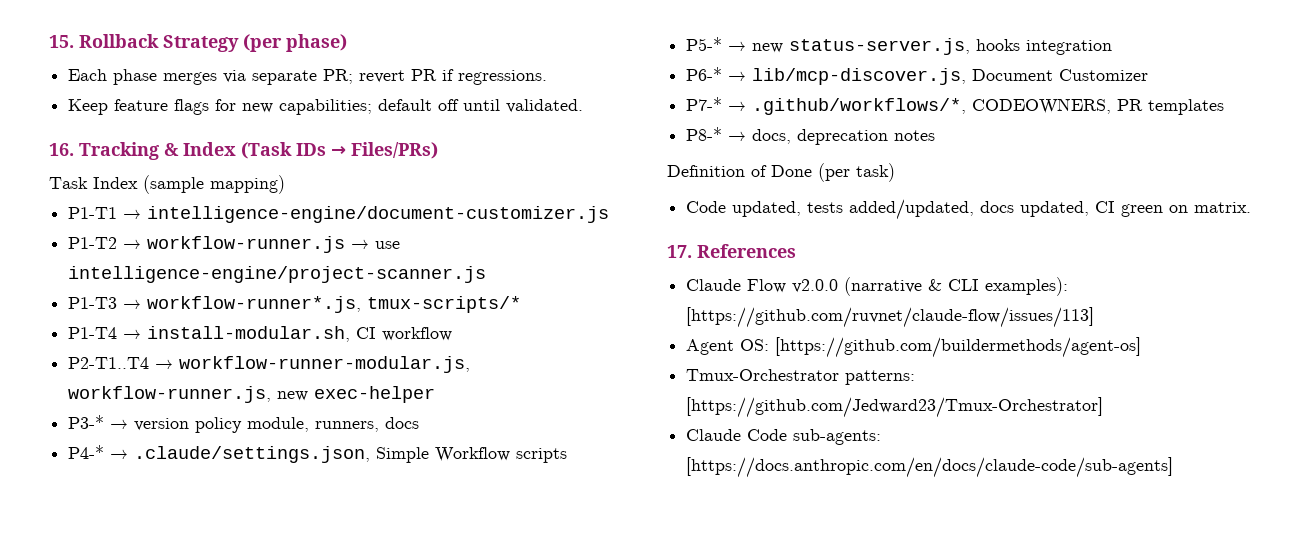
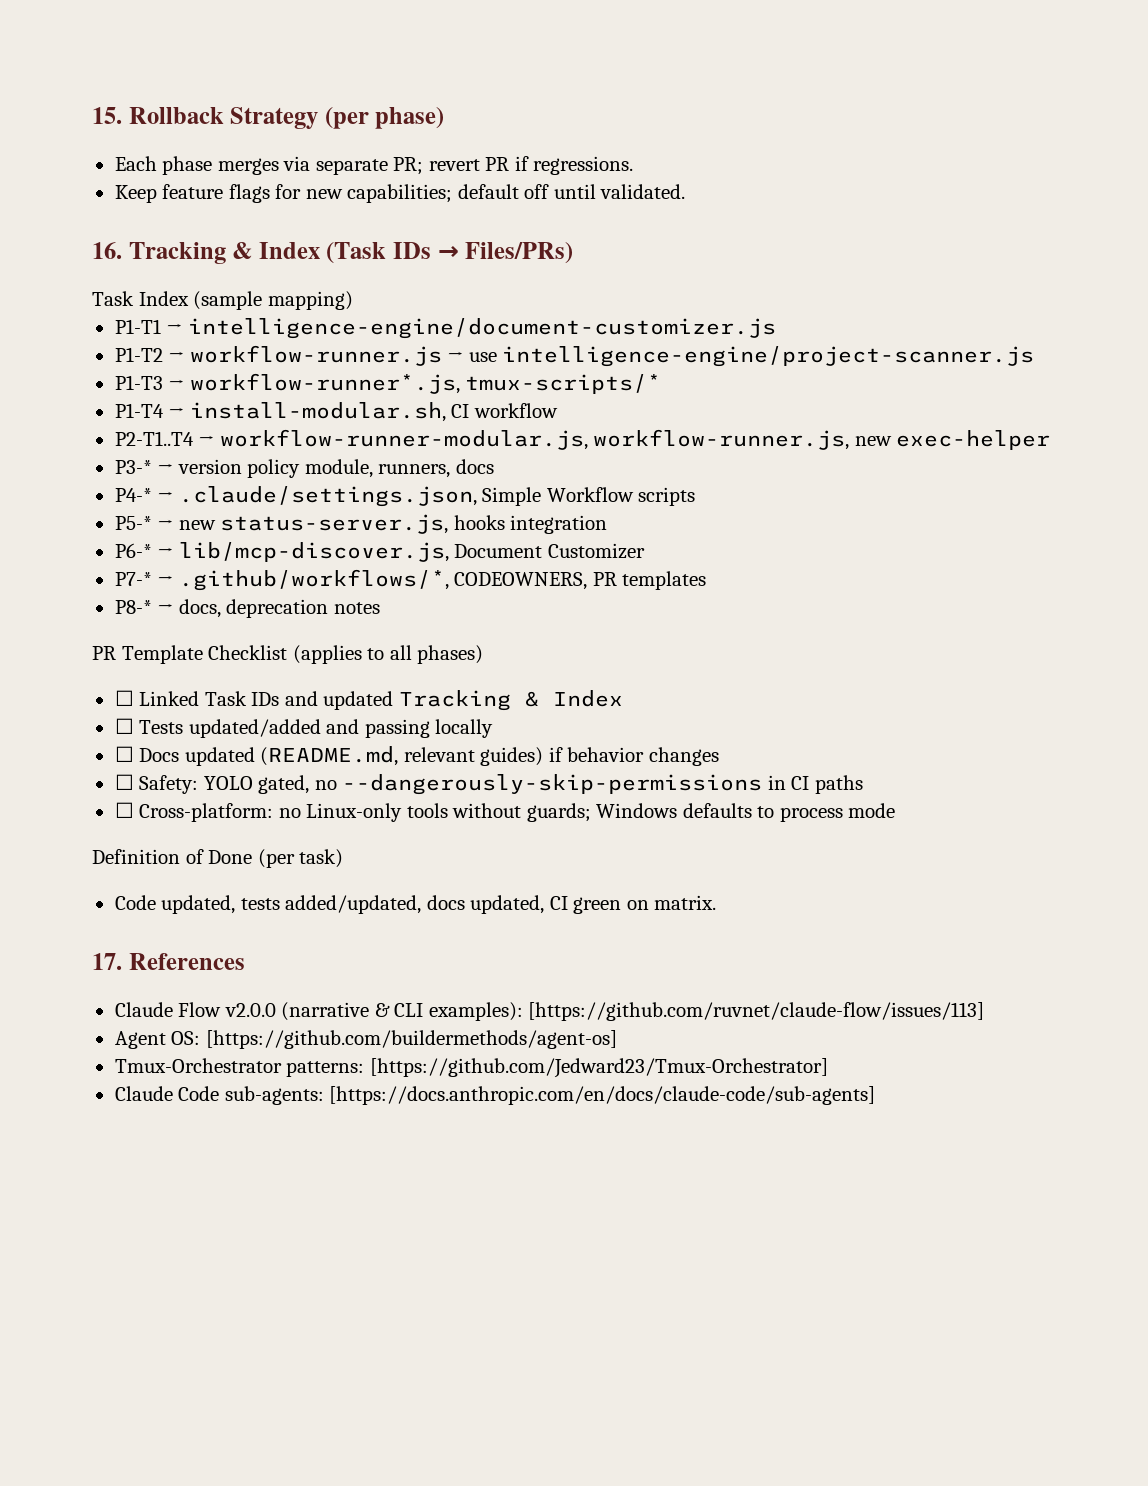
+ PR Template Checklist (applies to all phases)
+ ☐ Linked Task IDs and updated Tracking & Index
+ ☐ Tests updated/added and passing locally
+ ☐ Docs updated (README.md, relevant guides) if behavior changes
+ ☐ Safety: YOLO gated, no --dangerously-skip-permissions in CI paths
+ ☐ Cross-platform: no Linux-only tools without guards; Windows defaults to process mode

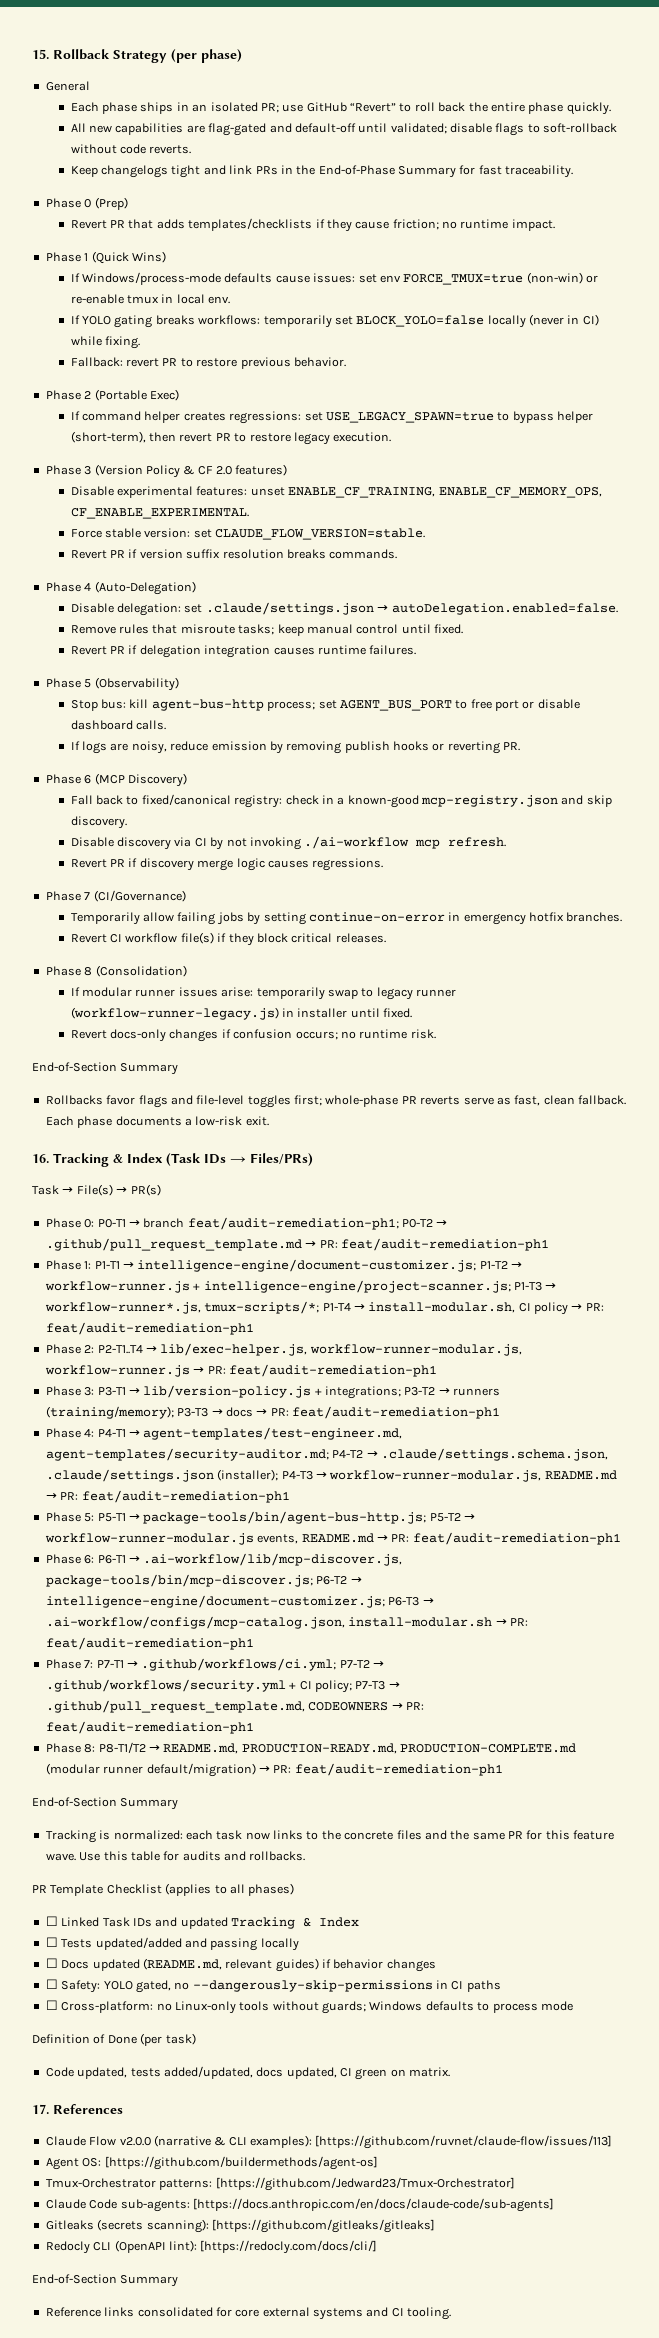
- Each phase merges via separate PR; revert PR if regressions.
- Keep feature flags for new capabilities; default off until validated.
+ General
+ Each phase ships in an isolated PR; use GitHub “Revert” to roll back the entire phase quickly.
+ All new capabilities are flag-gated and default-off until validated; disable flags to soft-rollback without code reverts.
+ Keep changelogs tight and link PRs in the End-of-Phase Summary for fast traceability.
+ Phase 0 (Prep)
+ Revert PR that adds templates/checklists if they cause friction; no runtime impact.
+ Phase 1 (Quick Wins)
+ If Windows/process-mode defaults cause issues: set env FORCE_TMUX=true (non-win) or re-enable tmux in local env.
+ If YOLO gating breaks workflows: temporarily set BLOCK_YOLO=false locally (never in CI) while fixing.
+ Fallback: revert PR to restore previous behavior.
+ Phase 2 (Portable Exec)
+ If command helper creates regressions: set USE_LEGACY_SPAWN=true to bypass helper (short-term), then revert PR to restore legacy execution.
+ Phase 3 (Version Policy & CF 2.0 features)
+ Disable experimental features: unset ENABLE_CF_TRAINING, ENABLE_CF_MEMORY_OPS, CF_ENABLE_EXPERIMENTAL.
+ Force stable version: set CLAUDE_FLOW_VERSION=stable.
+ Revert PR if version suffix resolution breaks commands.
+ Phase 4 (Auto-Delegation)
+ Disable delegation: set .claude/settings.json → autoDelegation.enabled=false.
+ Remove rules that misroute tasks; keep manual control until fixed.
+ Revert PR if delegation integration causes runtime failures.
+ Phase 5 (Observability)
+ Stop bus: kill agent-bus-http process; set AGENT_BUS_PORT to free port or disable dashboard calls.
+ If logs are noisy, reduce emission by removing publish hooks or reverting PR.
+ Phase 6 (MCP Discovery)
+ Fall back to fixed/canonical registry: check in a known-good mcp-registry.json and skip discovery.
+ Disable discovery via CI by not invoking ./ai-workflow mcp refresh.
+ Revert PR if discovery merge logic causes regressions.
+ Phase 7 (CI/Governance)
+ Temporarily allow failing jobs by setting continue-on-error in emergency hotfix branches.
+ Revert CI workflow file(s) if they block critical releases.
+ Phase 8 (Consolidation)
+ If modular runner issues arise: temporarily swap to legacy runner (workflow-runner-legacy.js) in installer until fixed.
+ Revert docs-only changes if confusion occurs; no runtime risk.
+ End-of-Section Summary
+ Rollbacks favor flags and file-level toggles first; whole-phase PR reverts serve as fast, clean fallback. Each phase documents a low-risk exit.
- Task Index (sample mapping)
- P1-T1 → intelligence-engine/document-customizer.js
- P1-T2 → workflow-runner.js → use intelligence-engine/project-scanner.js
- P1-T3 → workflow-runner*.js, tmux-scripts/*
- P1-T4 → install-modular.sh, CI workflow
- P2-T1..T4 → workflow-runner-modular.js, workflow-runner.js, new exec-helper
- P3-* → version policy module, runners, docs
- P4-* → .claude/settings.json, Simple Workflow scripts
- P5-* → new status-server.js, hooks integration
- P6-* → lib/mcp-discover.js, Document Customizer
- P7-* → .github/workflows/*, CODEOWNERS, PR templates
- P8-* → docs, deprecation notes
+ Task → File(s) → PR(s)
+ Phase 0: P0-T1 → branch feat/audit-remediation-ph1; P0-T2 → .github/pull_request_template.md → PR: feat/audit-remediation-ph1
+ Phase 1: P1-T1 → intelligence-engine/document-customizer.js; P1-T2 → workflow-runner.js + intelligence-engine/project-scanner.js; P1-T3 → workflow-runner*.js, tmux-scripts/*; P1-T4 → install-modular.sh, CI policy → PR: feat/audit-remediation-ph1
+ Phase 2: P2-T1..T4 → lib/exec-helper.js, workflow-runner-modular.js, workflow-runner.js → PR: feat/audit-remediation-ph1
+ Phase 3: P3-T1 → lib/version-policy.js + integrations; P3-T2 → runners (training/memory); P3-T3 → docs → PR: feat/audit-remediation-ph1
+ Phase 4: P4-T1 → agent-templates/test-engineer.md, agent-templates/security-auditor.md; P4-T2 → .claude/settings.schema.json, .claude/settings.json (installer); P4-T3 → workflow-runner-modular.js, README.md → PR: feat/audit-remediation-ph1
+ Phase 5: P5-T1 → package-tools/bin/agent-bus-http.js; P5-T2 → workflow-runner-modular.js events, README.md → PR: feat/audit-remediation-ph1
+ Phase 6: P6-T1 → .ai-workflow/lib/mcp-discover.js, package-tools/bin/mcp-discover.js; P6-T2 → intelligence-engine/document-customizer.js; P6-T3 → .ai-workflow/configs/mcp-catalog.json, install-modular.sh → PR: feat/audit-remediation-ph1
+ Phase 7: P7-T1 → .github/workflows/ci.yml; P7-T2 → .github/workflows/security.yml + CI policy; P7-T3 → .github/pull_request_template.md, CODEOWNERS → PR: feat/audit-remediation-ph1
+ Phase 8: P8-T1/T2 → README.md, PRODUCTION-READY.md, PRODUCTION-COMPLETE.md (modular runner default/migration) → PR: feat/audit-remediation-ph1
+ End-of-Section Summary
+ Tracking is normalized: each task now links to the concrete files and the same PR for this feature wave. Use this table for audits and rollbacks.
+ Gitleaks (secrets scanning): [https://github.com/gitleaks/gitleaks]
+ Redocly CLI (OpenAPI lint): [https://redocly.com/docs/cli/]
+ End-of-Section Summary
+ Reference links consolidated for core external systems and CI tooling.

